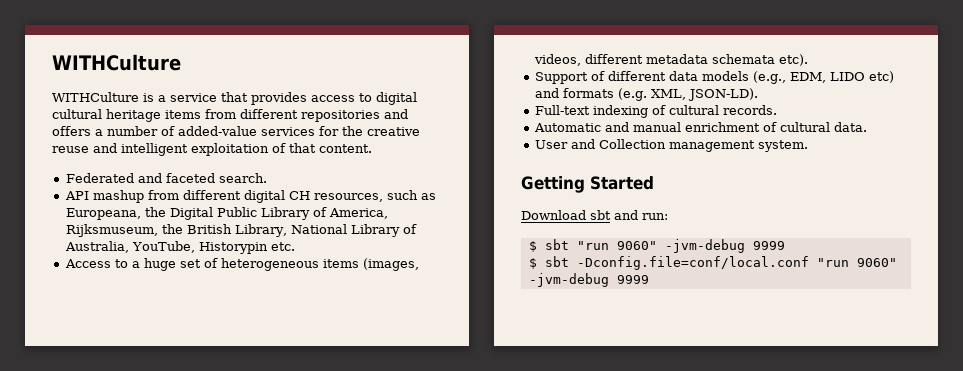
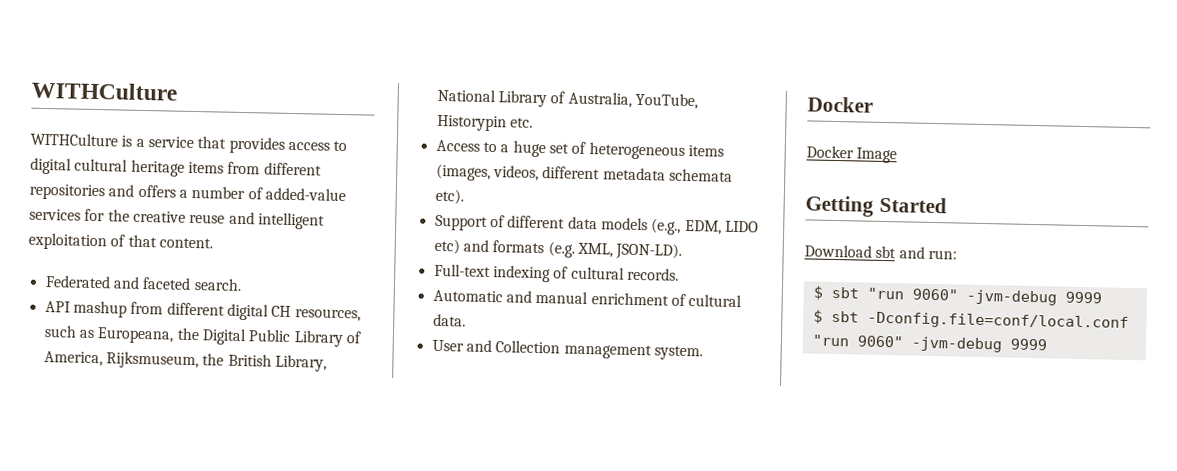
  User and Collection management system.
+ Docker
+ Docker Image

